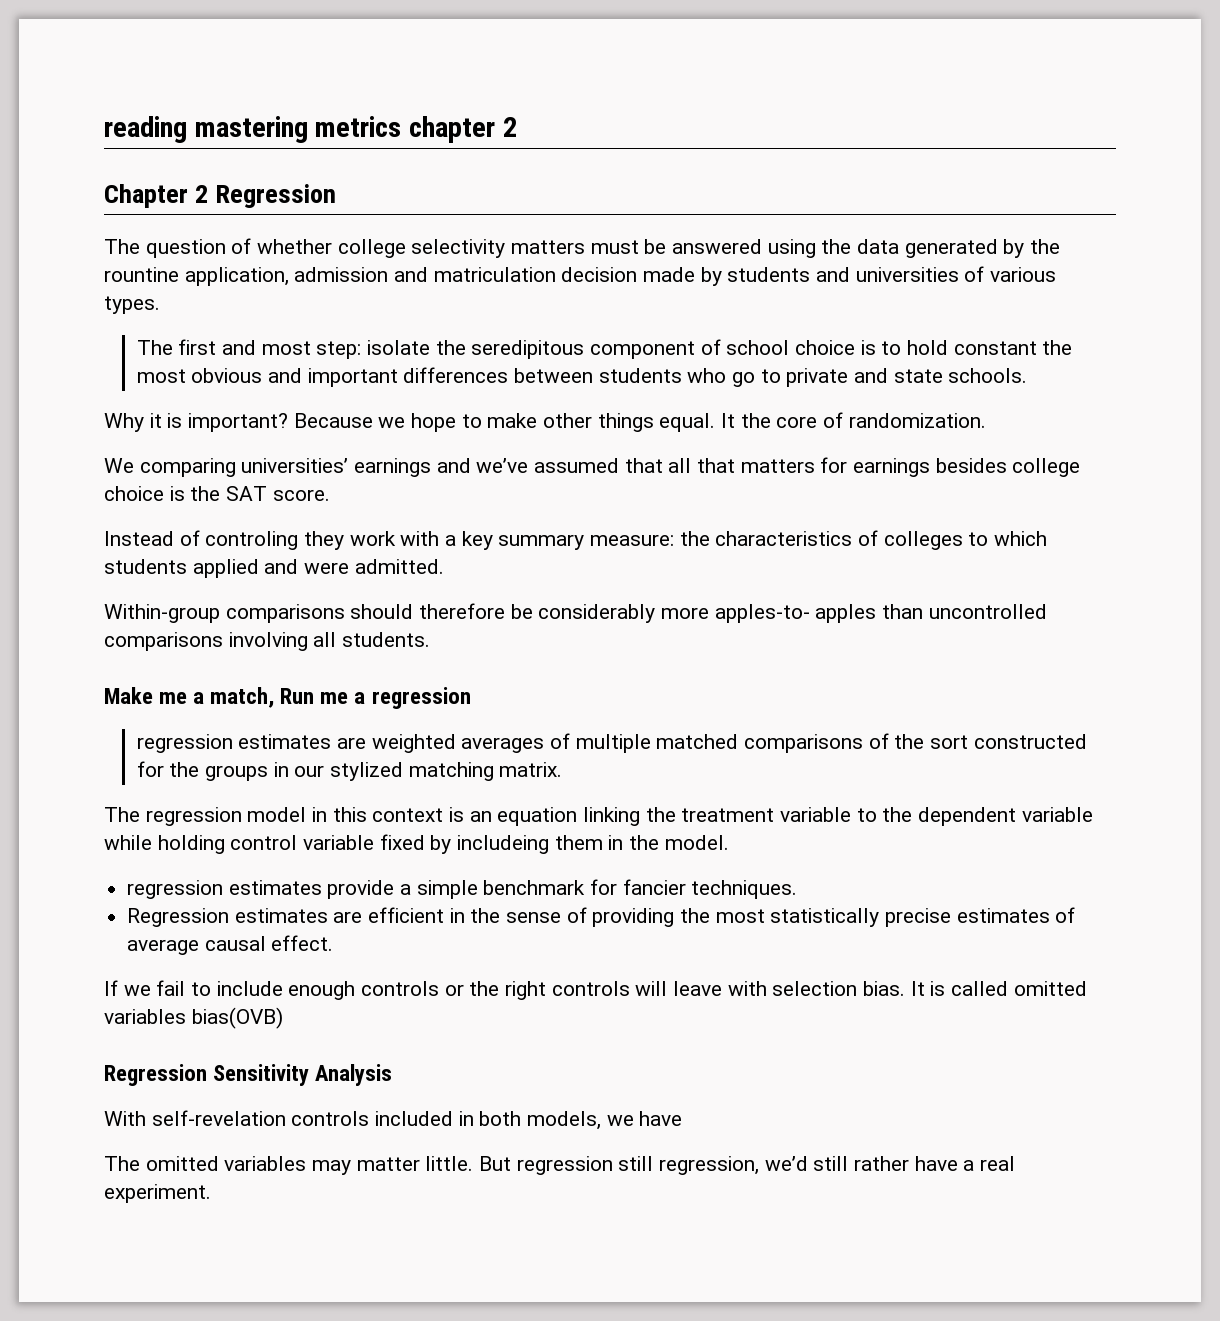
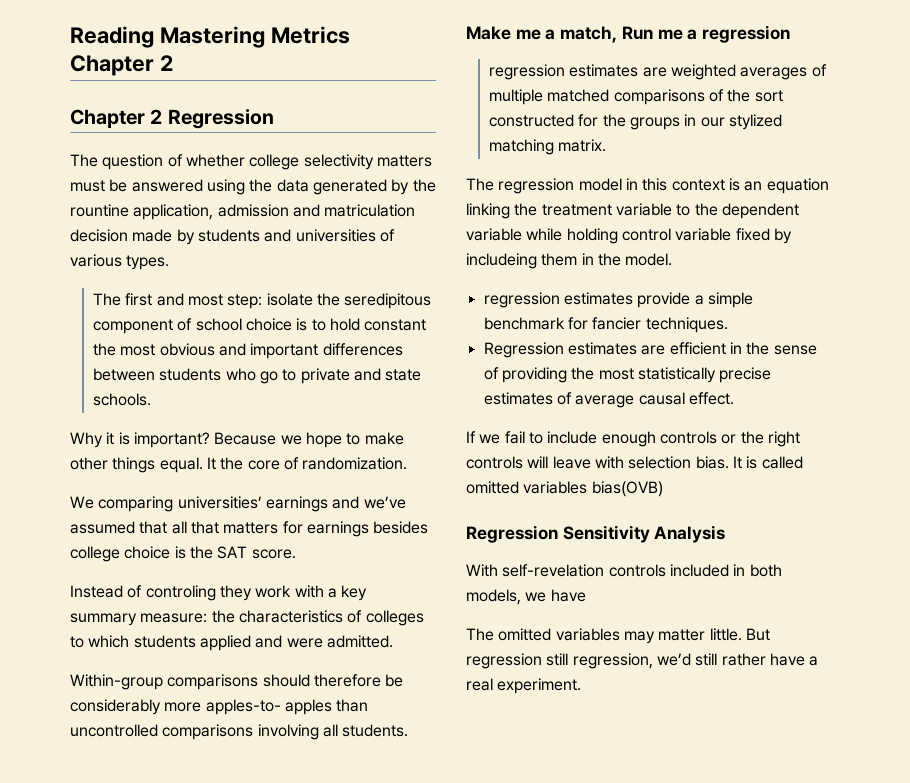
- reading mastering metrics chapter 2
+ Reading Mastering Metrics Chapter 2

